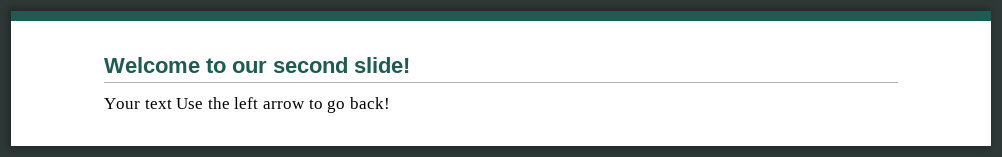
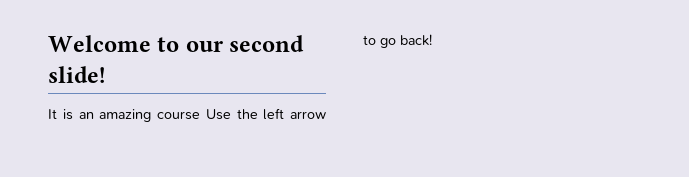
- Your text Use the left arrow to go back!
+ It is an amazing course Use the left arrow to go back!

